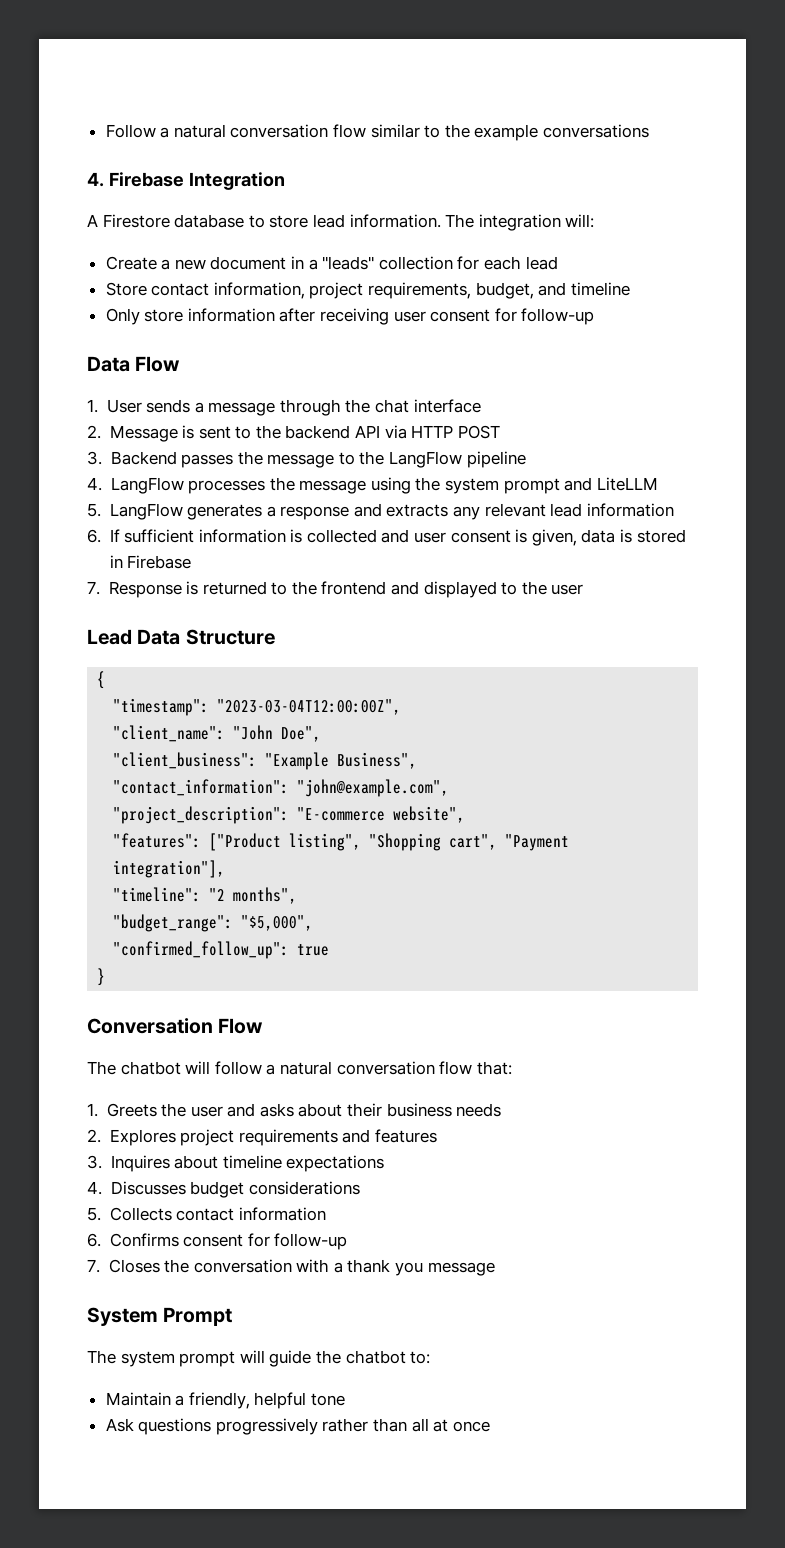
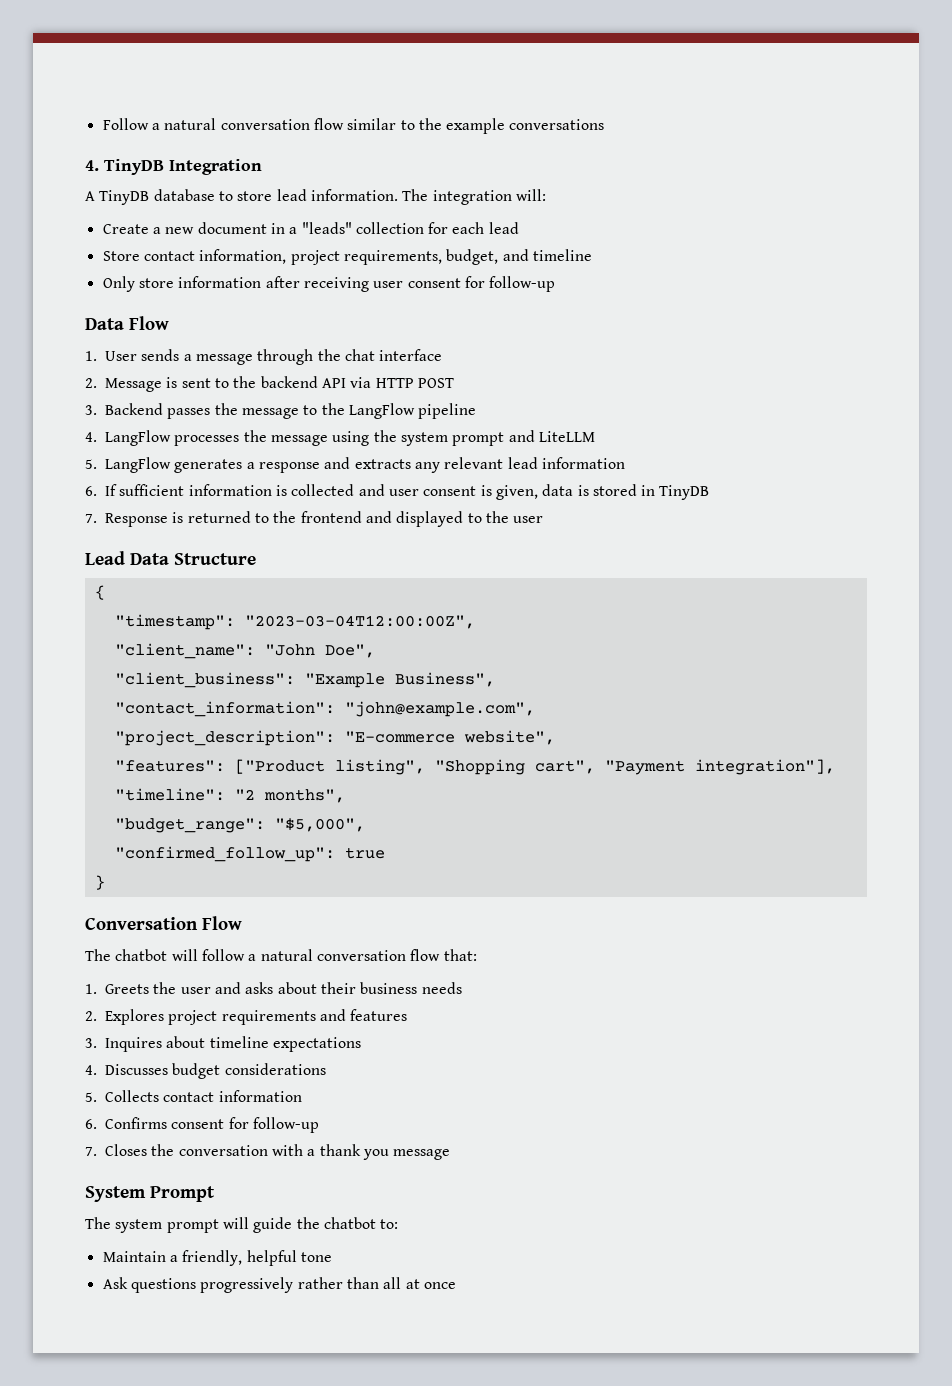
- 4. Firebase Integration
+ 4. TinyDB Integration
- A Firestore database to store lead information.
+ A TinyDB database to store lead information.
- 6. If sufficient information is collected and user consent is given, data is stored in Firebase
+ 6. If sufficient information is collected and user consent is given, data is stored in TinyDB

